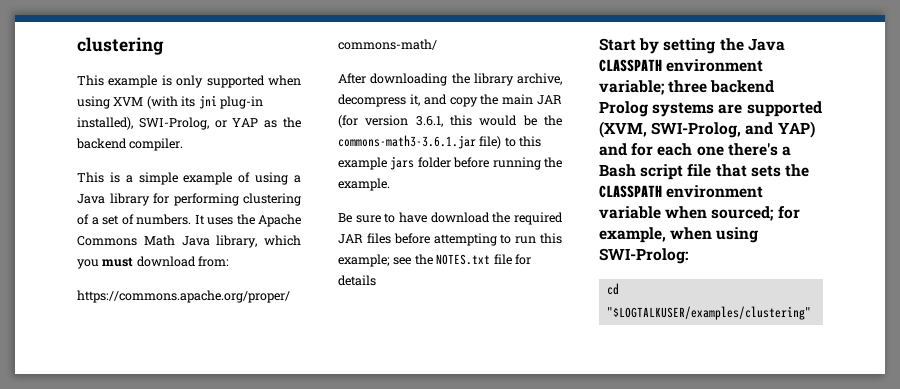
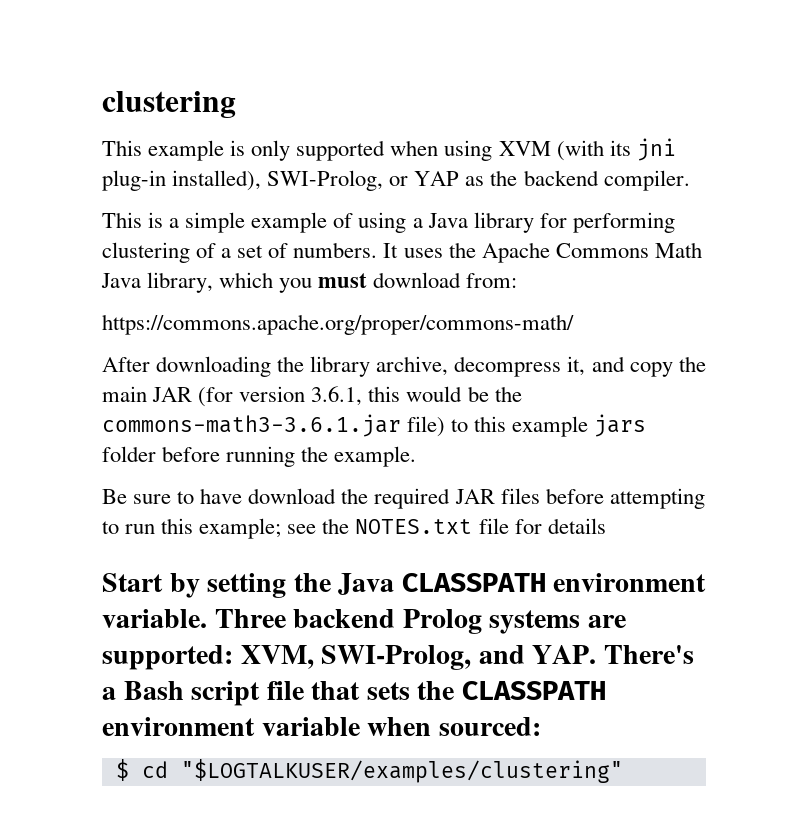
- Start by setting the Java CLASSPATH environment variable; three backend Prolog systems are supported (XVM, SWI-Prolog, and YAP) and for each one there's a Bash script file that sets the CLASSPATH environment variable when sourced; for example, when using SWI-Prolog:
- cd "$LOGTALKUSER/examples/clustering"
+ Start by setting the Java CLASSPATH environment variable. Three backend Prolog systems are supported: XVM, SWI-Prolog, and YAP. There's a Bash script file that sets the CLASSPATH environment variable when sourced:
+ $ cd "$LOGTALKUSER/examples/clustering"

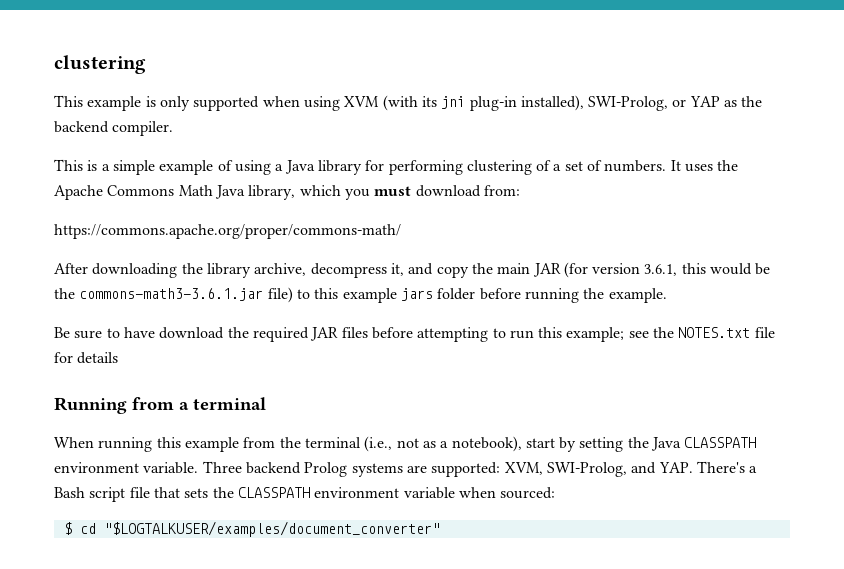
- Start by setting the Java CLASSPATH environment variable.
+ Running from a terminal
+ When running this example from the terminal (i.e., not as a notebook), start by setting the Java CLASSPATH environment variable.
- $ cd "$LOGTALKUSER/examples/clustering"
+ $ cd "$LOGTALKUSER/examples/document_converter"

